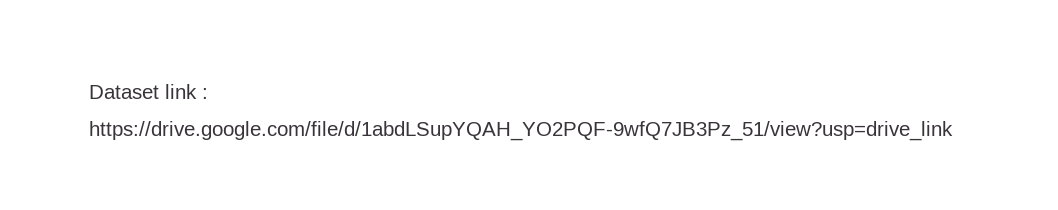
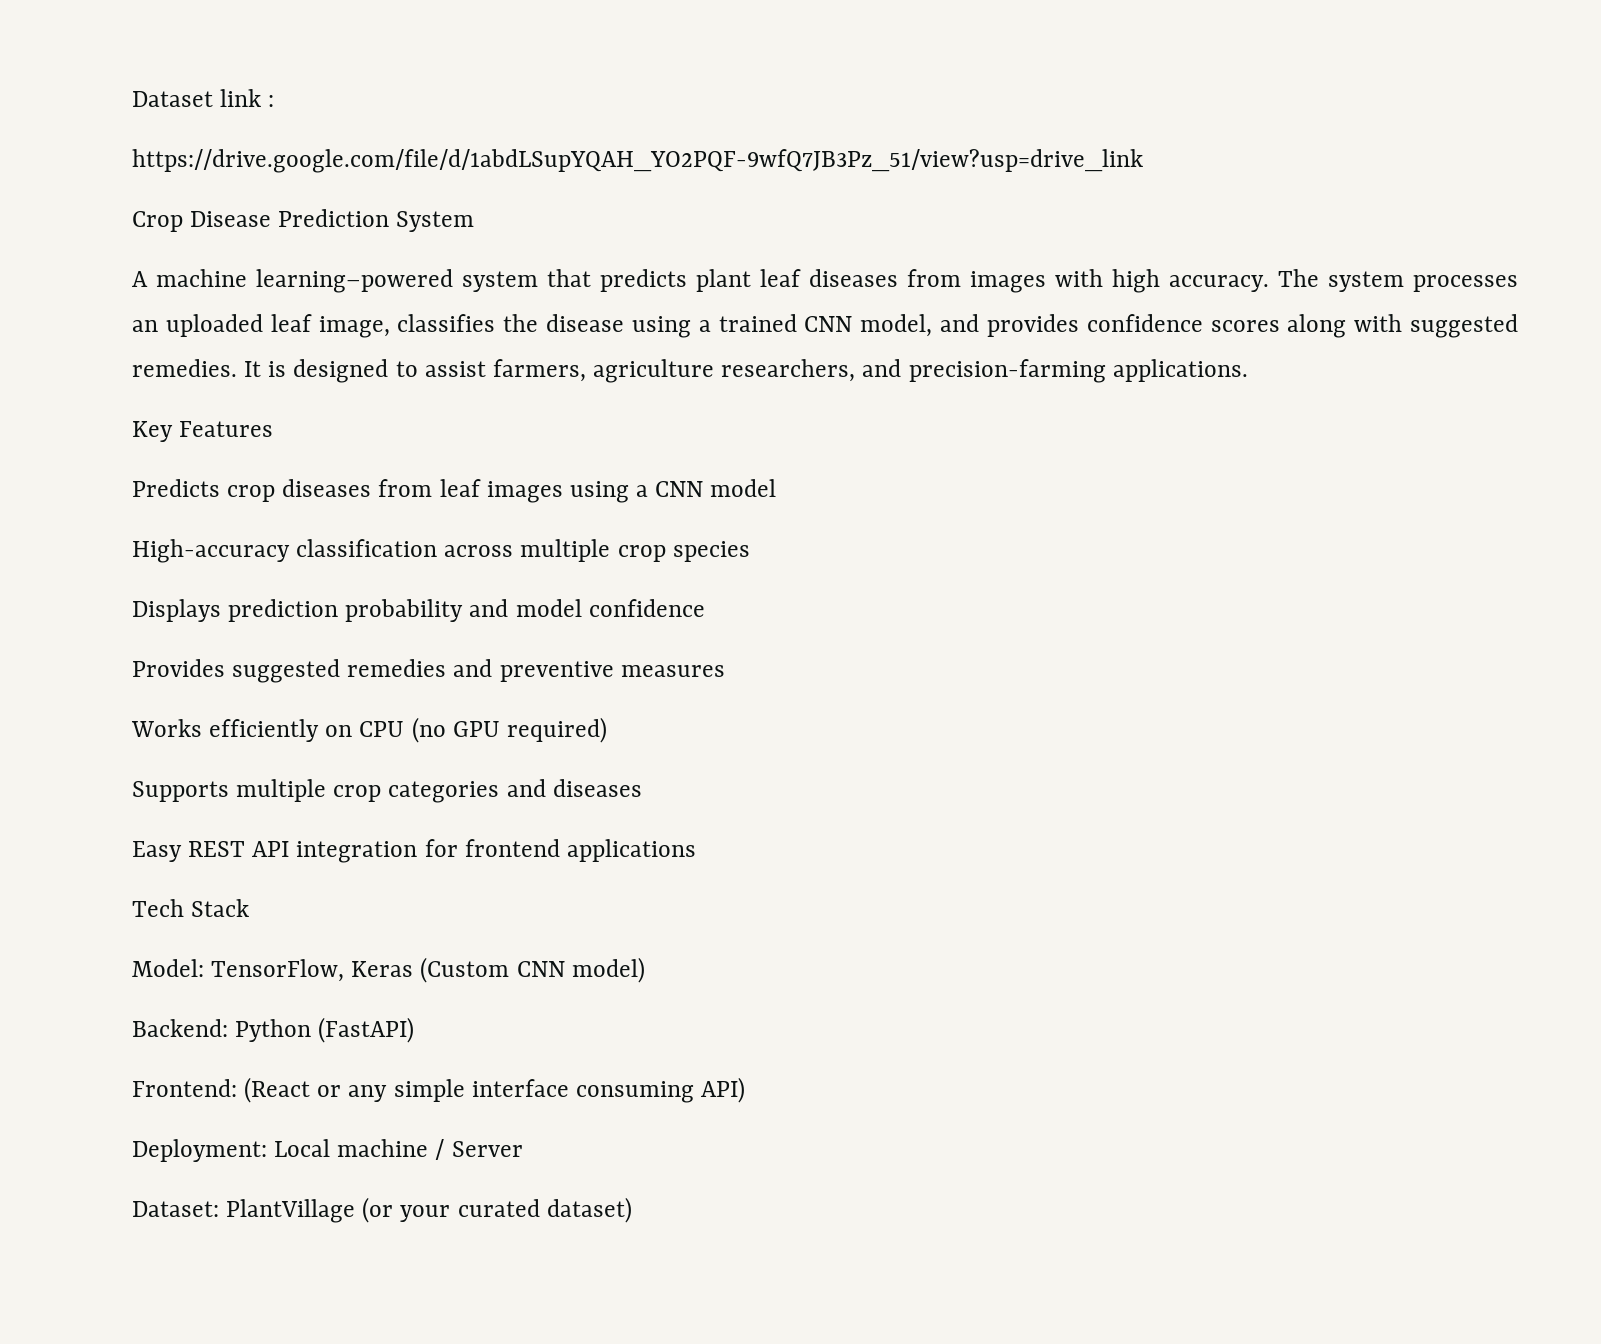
+ Crop Disease Prediction System
+ A machine learning–powered system that predicts plant leaf diseases from images with high accuracy. The system processes an uploaded leaf image, classifies the disease using a trained CNN model, and provides confidence scores along with suggested remedies. It is designed to assist farmers, agriculture researchers, and precision-farming applications.
+ Key Features
+ Predicts crop diseases from leaf images using a CNN model
+ High-accuracy classification across multiple crop species
+ Displays prediction probability and model confidence
+ Provides suggested remedies and preventive measures
+ Works efficiently on CPU (no GPU required)
+ Supports multiple crop categories and diseases
+ Easy REST API integration for frontend applications
+ Tech Stack
+ Model: TensorFlow, Keras (Custom CNN model)
+ Backend: Python (FastAPI)
+ Frontend: (React or any simple interface consuming API)
+ Deployment: Local machine / Server
+ Dataset: PlantVillage (or your curated dataset)

